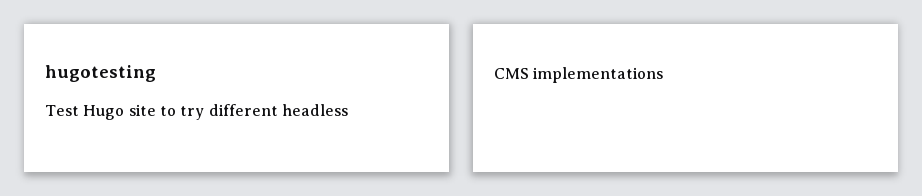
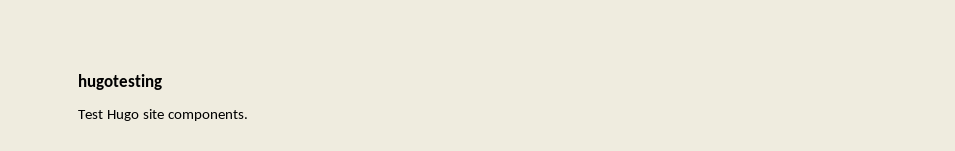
- Test Hugo site to try different headless CMS implementations
+ Test Hugo site components.

